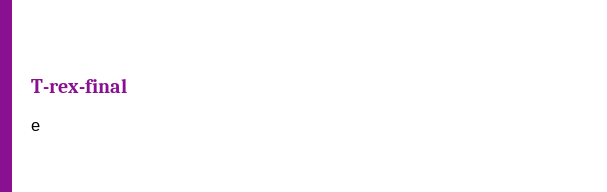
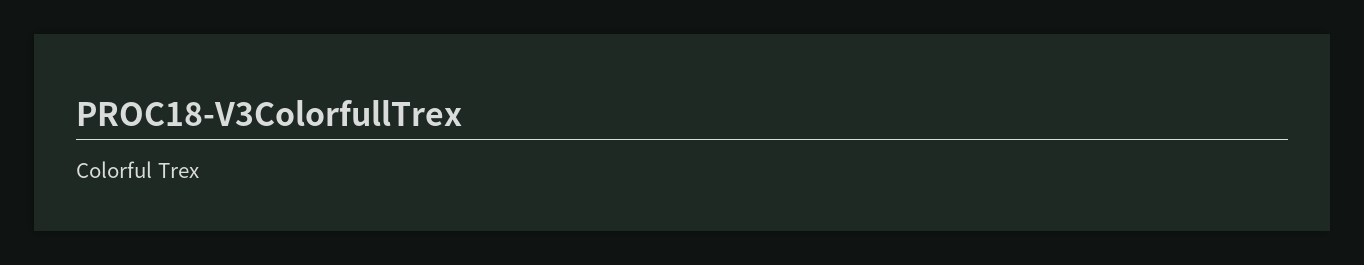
- T-rex-final
- e
+ PROC18-V3ColorfullTrex
+ Colorful Trex

